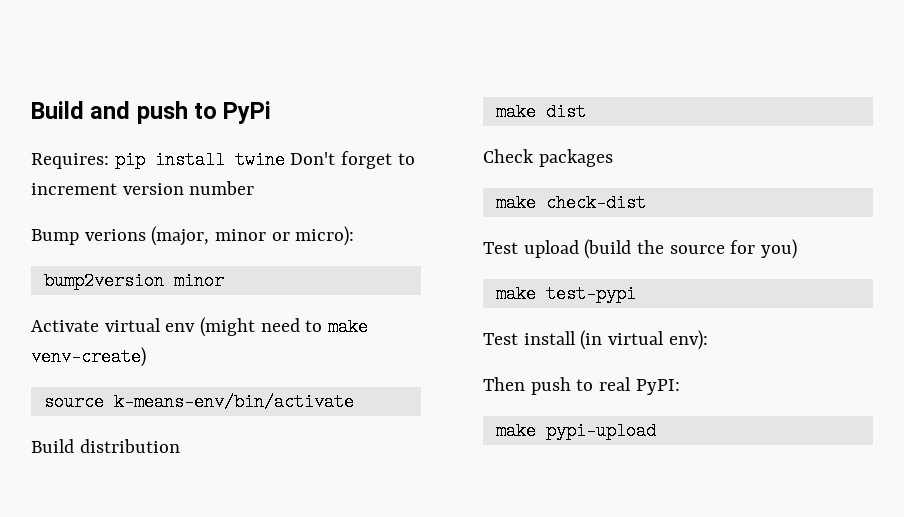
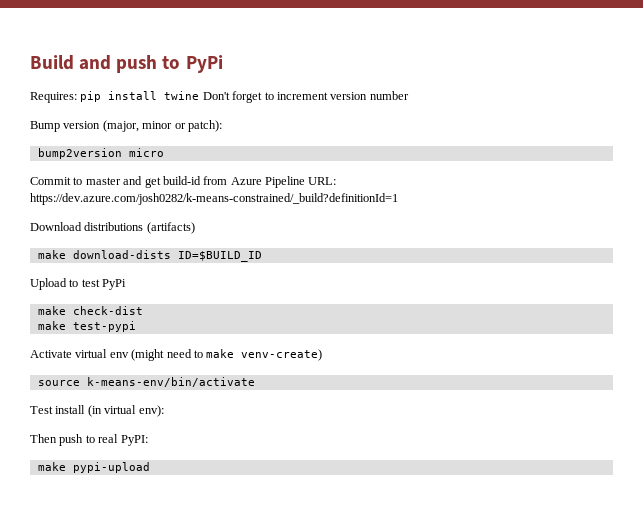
- Bump verions (major, minor or micro):
+ Bump version (major, minor or patch):
- bump2version minor
+ bump2version micro
+ Commit to master and get build-id from Azure Pipeline URL: https://dev.azure.com/josh0282/k-means-constrained/_build?definitionId=1
+ Download distributions (artifacts)
+ make download-dists ID=$BUILD_ID
+ Upload to test PyPi
+ make check-dist
+ make test-pypi
- Build distribution
- make dist
- Check packages
- make check-dist
- Test upload (build the source for you)
- make test-pypi

